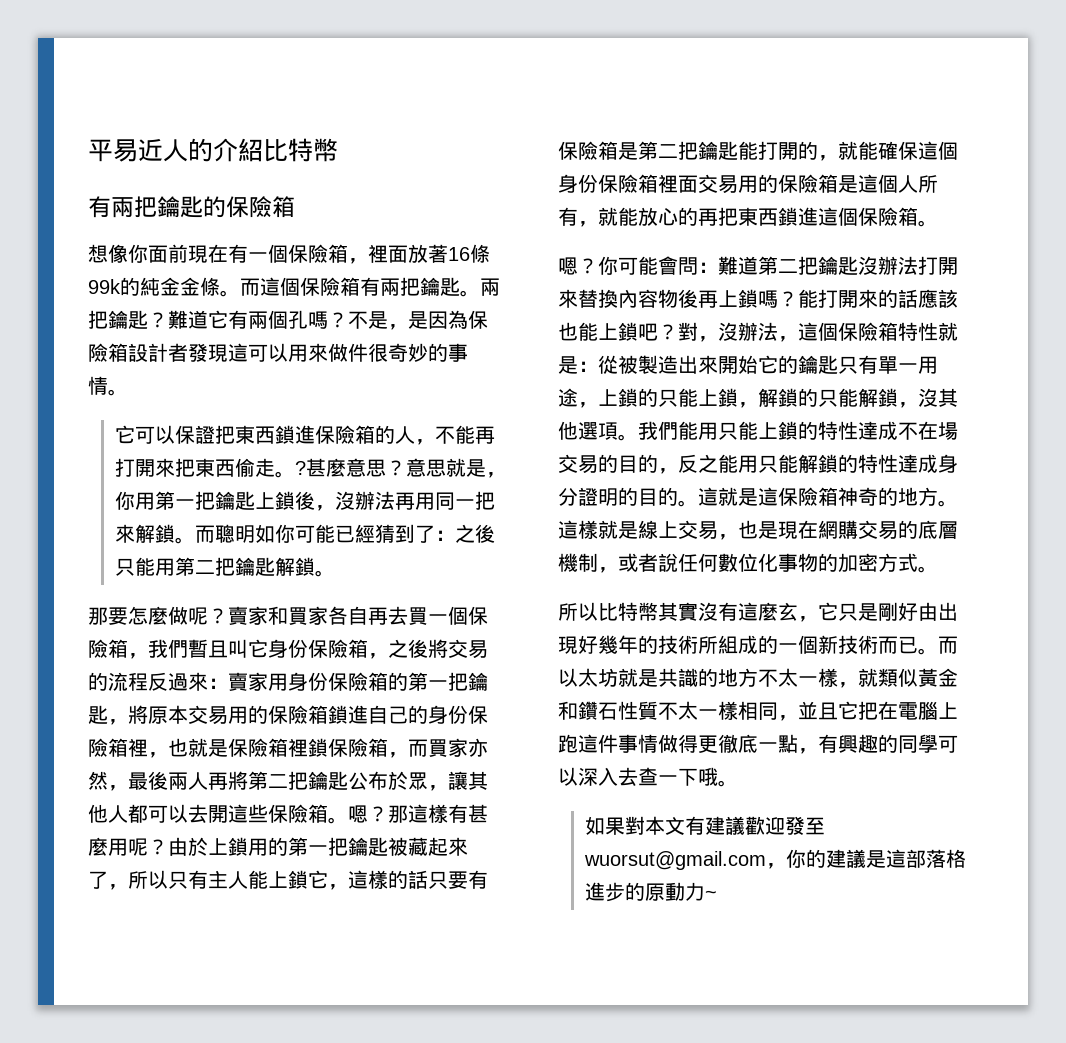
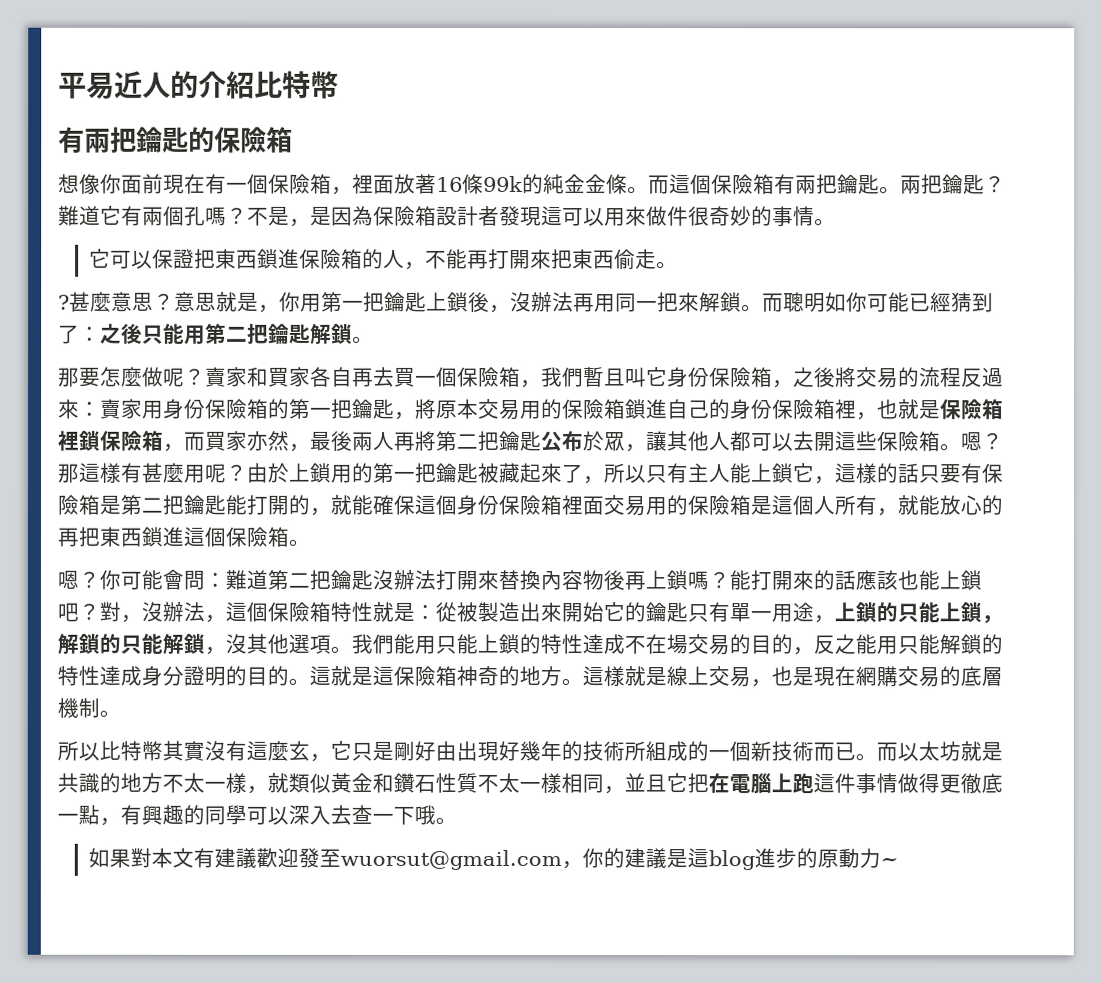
- 它可以保證把東西鎖進保險箱的人，不能再打開來把東西偷走。?
+ 它可以保證把東西鎖進保險箱的人，不能再打開來把東西偷走。
+ ?
- 這樣就是線上交易，也是現在網購交易的底層機制，或者說任何數位化事物的加密方式。
+ 這樣就是線上交易，也是現在網購交易的底層機制。
- 如果對本文有建議歡迎發至wuorsut@gmail.com，你的建議是這部落格進步的原動力~
+ 如果對本文有建議歡迎發至wuorsut@gmail.com，你的建議是這blog進步的原動力~

